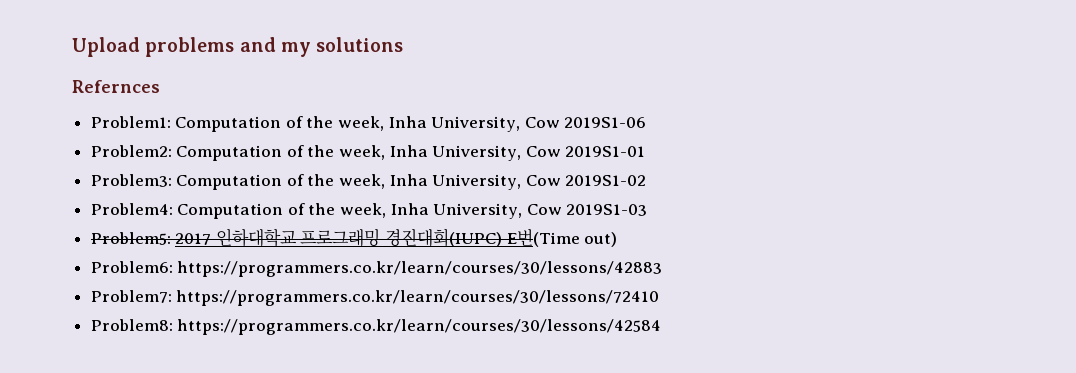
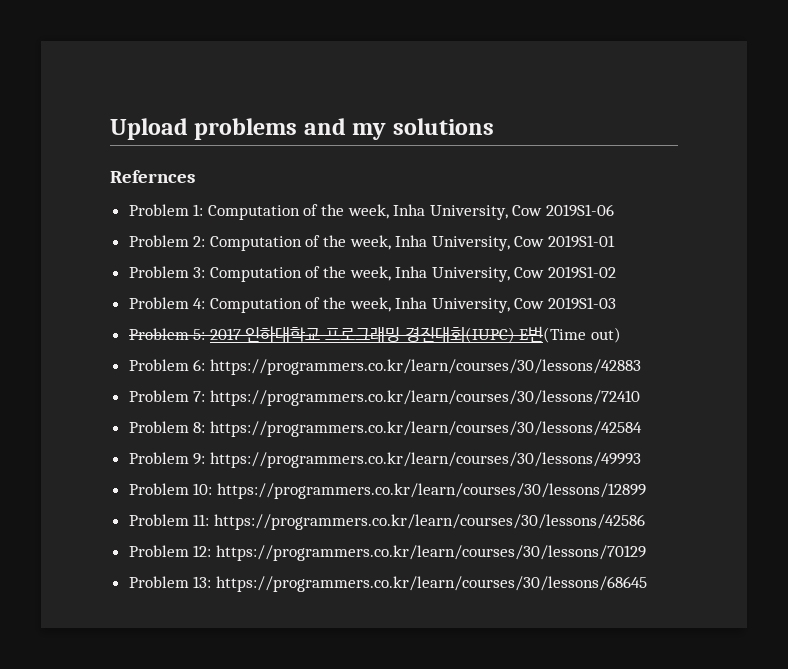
- Problem1: Computation of the week, Inha University, Cow 2019S1-06
+ Problem 1: Computation of the week, Inha University, Cow 2019S1-06
- Problem2: Computation of the week, Inha University, Cow 2019S1-01
+ Problem 2: Computation of the week, Inha University, Cow 2019S1-01
- Problem3: Computation of the week, Inha University, Cow 2019S1-02
+ Problem 3: Computation of the week, Inha University, Cow 2019S1-02
- Problem4: Computation of the week, Inha University, Cow 2019S1-03
+ Problem 4: Computation of the week, Inha University, Cow 2019S1-03
- Problem5: 2017 인하대학교 프로그래밍 경진대회(IUPC) E번(Time out)
+ Problem 5: 2017 인하대학교 프로그래밍 경진대회(IUPC) E번(Time out)
- Problem6: https://programmers.co.kr/learn/courses/30/lessons/42883
+ Problem 6: https://programmers.co.kr/learn/courses/30/lessons/42883
- Problem7: https://programmers.co.kr/learn/courses/30/lessons/72410
+ Problem 7: https://programmers.co.kr/learn/courses/30/lessons/72410
- Problem8: https://programmers.co.kr/learn/courses/30/lessons/42584
+ Problem 8: https://programmers.co.kr/learn/courses/30/lessons/42584
+ Problem 9: https://programmers.co.kr/learn/courses/30/lessons/49993
+ Problem 10: https://programmers.co.kr/learn/courses/30/lessons/12899
+ Problem 11: https://programmers.co.kr/learn/courses/30/lessons/42586
+ Problem 12: https://programmers.co.kr/learn/courses/30/lessons/70129
+ Problem 13: https://programmers.co.kr/learn/courses/30/lessons/68645

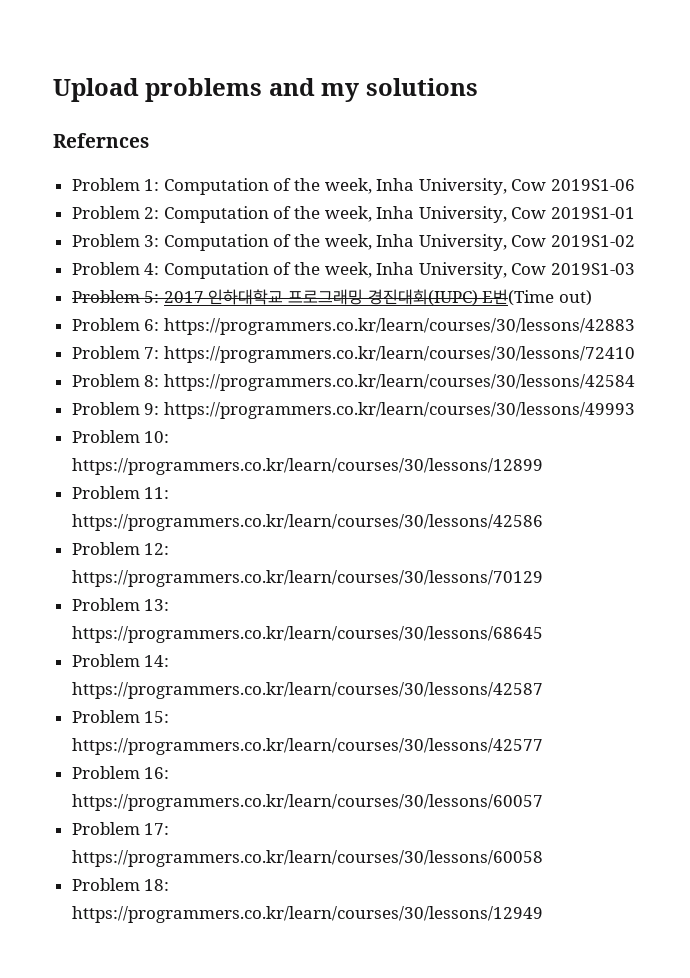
+ Problem 14: https://programmers.co.kr/learn/courses/30/lessons/42587
+ Problem 15: https://programmers.co.kr/learn/courses/30/lessons/42577
+ Problem 16: https://programmers.co.kr/learn/courses/30/lessons/60057
+ Problem 17: https://programmers.co.kr/learn/courses/30/lessons/60058
+ Problem 18: https://programmers.co.kr/learn/courses/30/lessons/12949

